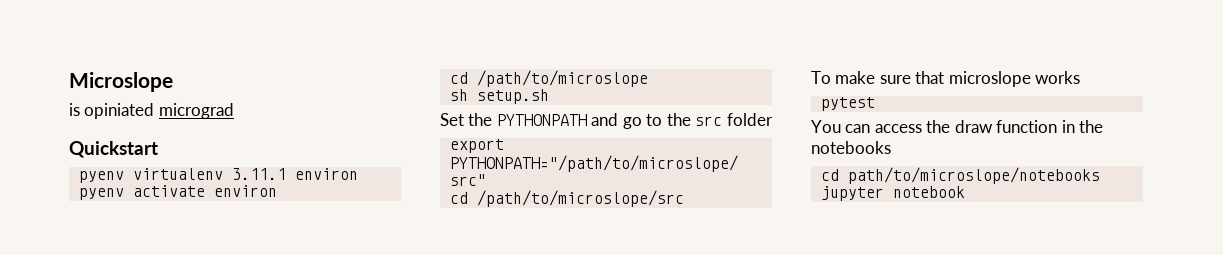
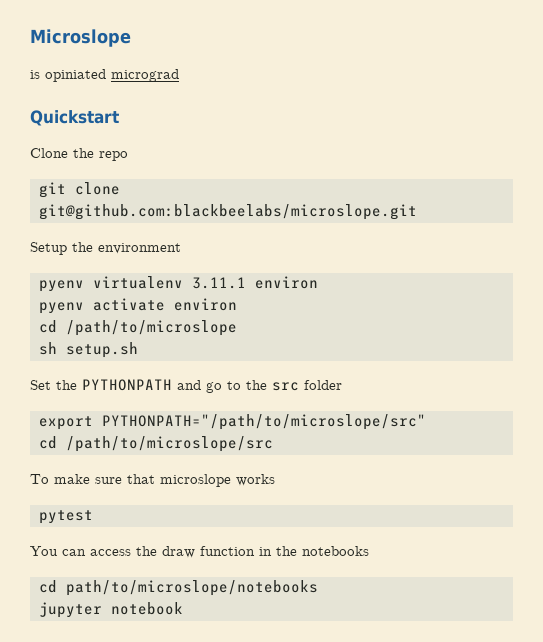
+ Clone the repo
+ git clone git@github.com:blackbeelabs/microslope.git
+ Setup the environment

